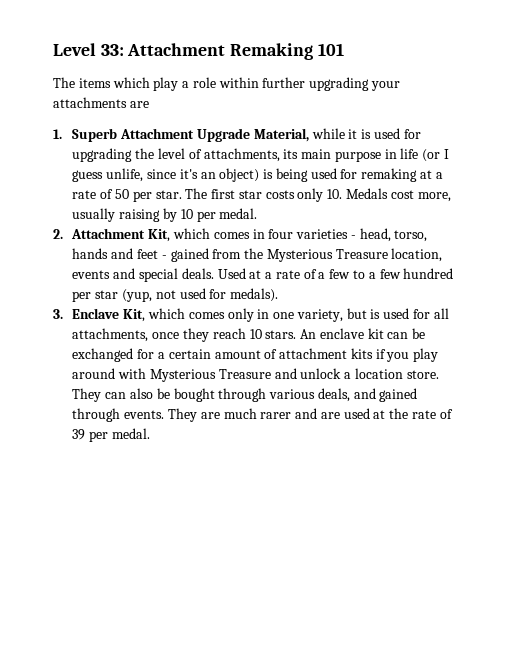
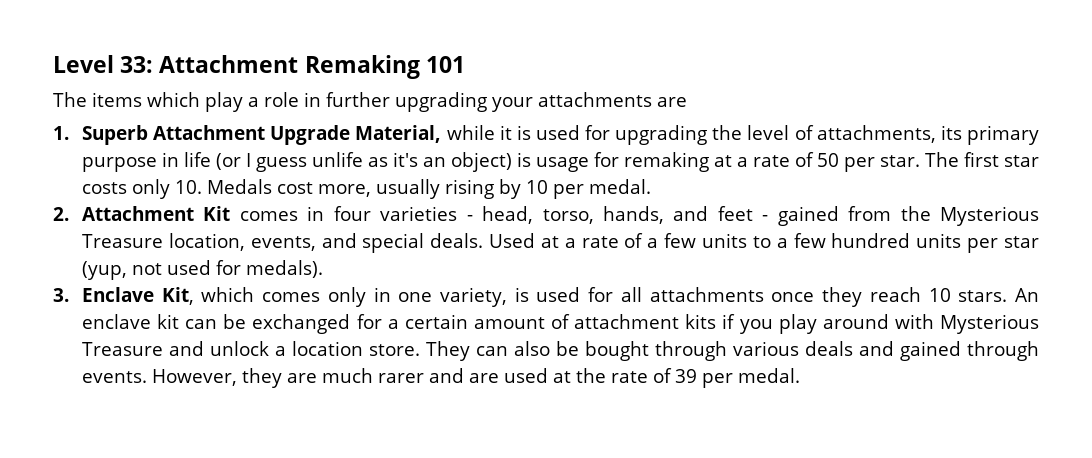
- The items which play a role within further upgrading your attachments are
+ The items which play a role in further upgrading your attachments are
- 1. Superb Attachment Upgrade Material, while it is used for upgrading the level of attachments, its main purpose in life (or I guess unlife, since it's an object) is being used for remaking at a rate of 50 per star.
+ 1. Superb Attachment Upgrade Material, while it is used for upgrading the level of attachments, its primary purpose in life (or I guess unlife as it's an object) is usage for remaking at a rate of 50 per star.
- The first star costs only 10. Medals cost more, usually raising by 10 per medal.
+ The first star costs only 10. Medals cost more, usually rising by 10 per medal.
- 2. Attachment Kit, which comes in four varieties - head, torso, hands and feet - gained from the Mysterious Treasure location, events and special deals.
+ 2. Attachment Kit comes in four varieties - head, torso, hands, and feet - gained from the Mysterious Treasure location, events, and special deals.
- Used at a rate of a few to a few hundred per star (yup, not used for medals).
+ Used at a rate of a few units to a few hundred units per star (yup, not used for medals).
- 3. Enclave Kit, which comes only in one variety, but is used for all attachments, once they reach 10 stars.
+ 3. Enclave Kit, which comes only in one variety, is used for all attachments once they reach 10 stars.
- They can also be bought through various deals, and gained through events.
+ They can also be bought through various deals and gained through events.
- They are much rarer and are used at the rate of 39 per medal.
+ However, they are much rarer and are used at the rate of 39 per medal.

